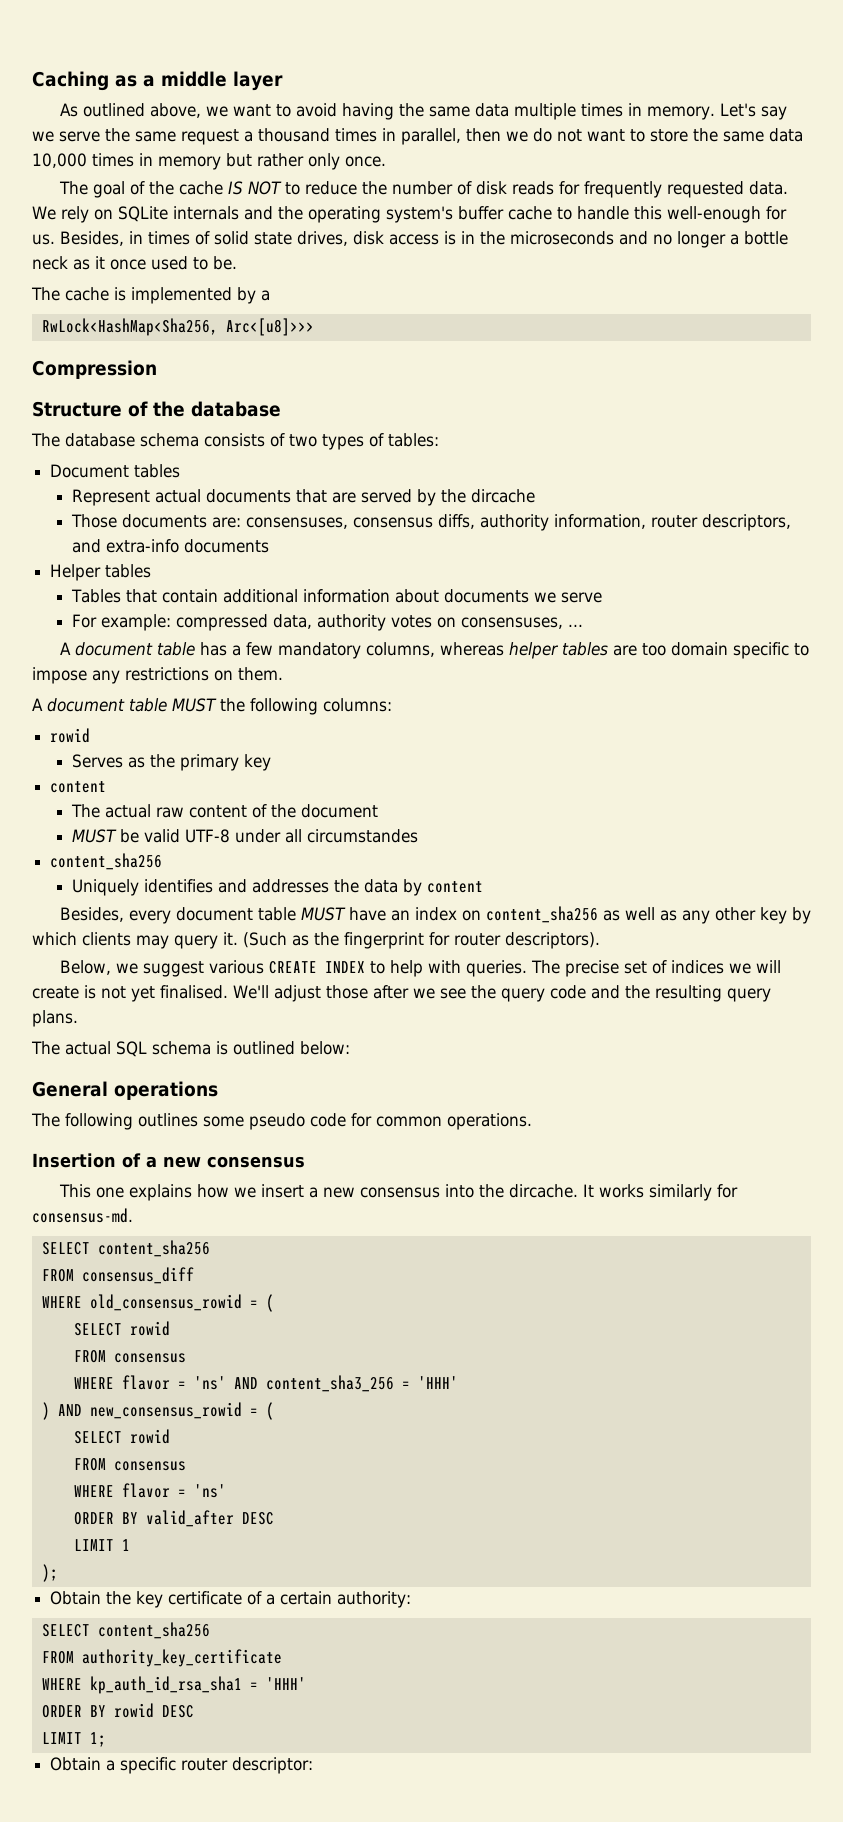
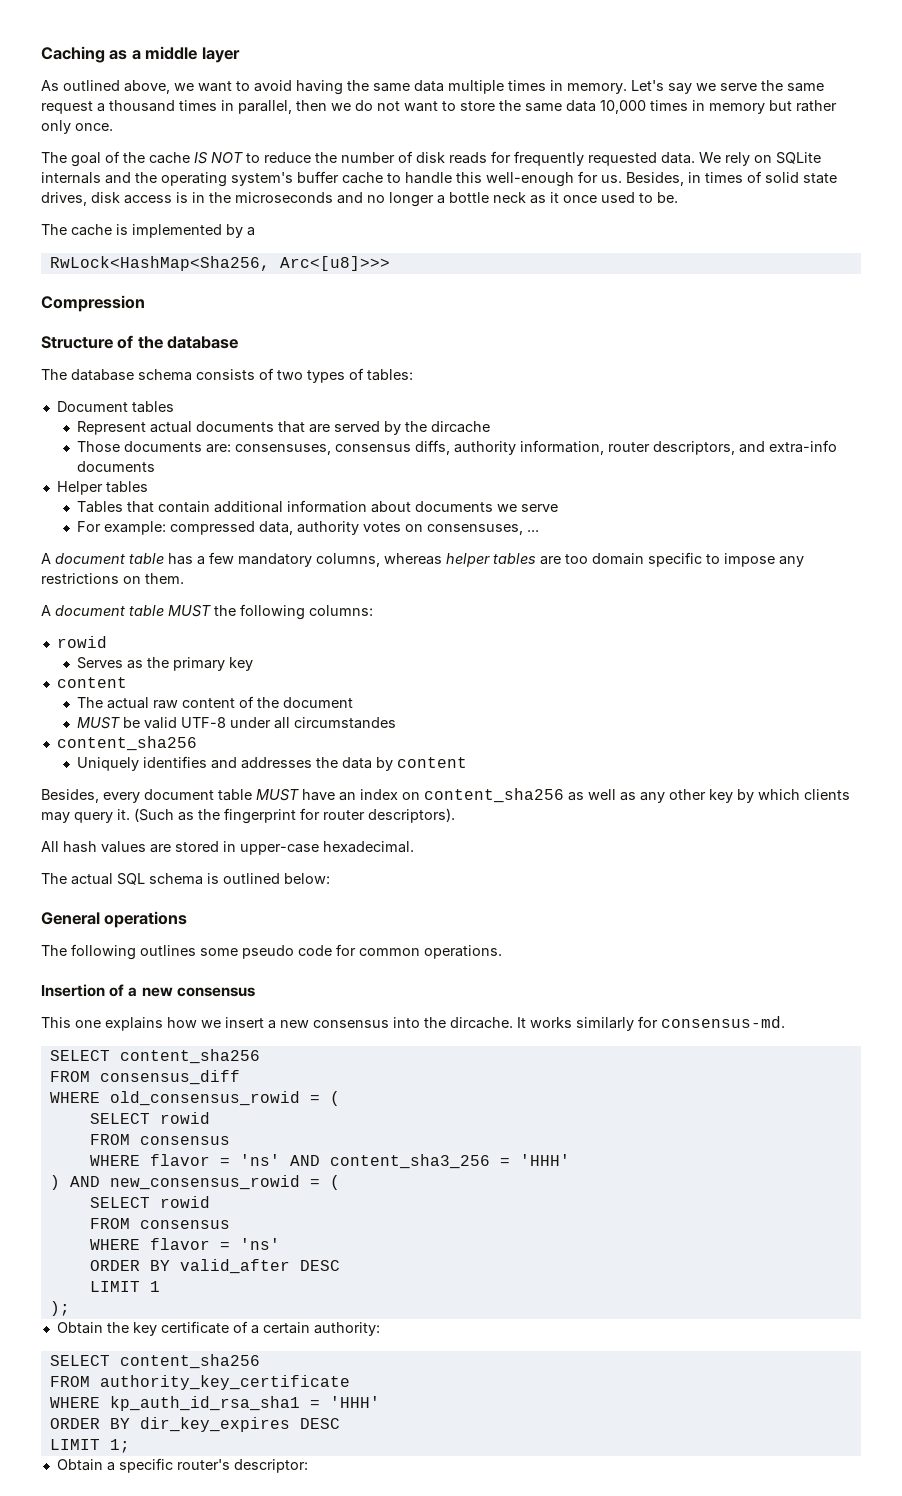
- Below, we suggest various CREATE INDEX to help with queries. The precise set of indices we will create is not yet finalised. We'll adjust those after we see the query code and the resulting query plans.
+ All hash values are stored in upper-case hexadecimal.
- ORDER BY rowid DESC
+ ORDER BY dir_key_expires DESC
- Obtain a specific router descriptor:
+ Obtain a specific router's descriptor:

